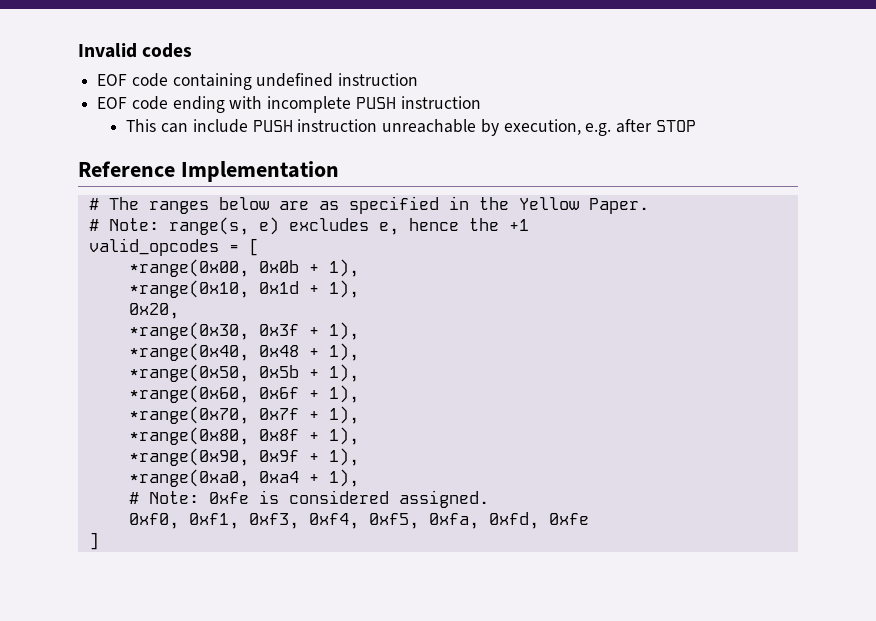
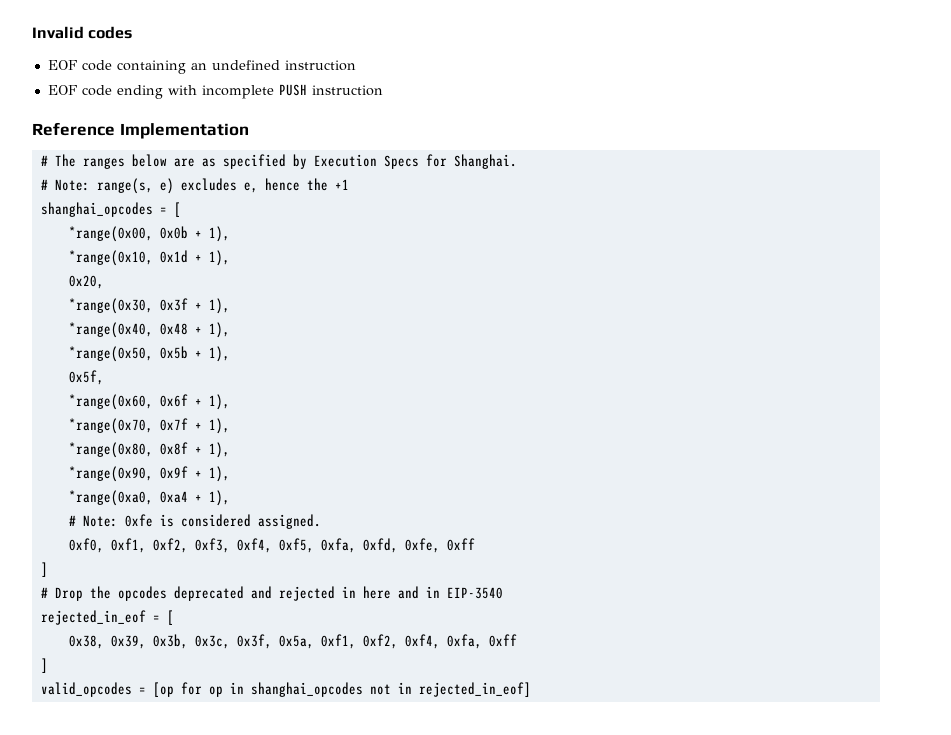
- EOF code containing undefined instruction
+ EOF code containing an undefined instruction
- This can include PUSH instruction unreachable by execution, e.g. after STOP
- # The ranges below are as specified in the Yellow Paper.
+ # The ranges below are as specified by Execution Specs for Shanghai.
- valid_opcodes = [
+ shanghai_opcodes = [
+ 0x5f,
- 0xf0, 0xf1, 0xf3, 0xf4, 0xf5, 0xfa, 0xfd, 0xfe
+ 0xf0, 0xf1, 0xf2, 0xf3, 0xf4, 0xf5, 0xfa, 0xfd, 0xfe, 0xff
  ]
+ # Drop the opcodes deprecated and rejected in here and in EIP-3540
+ rejected_in_eof = [
+ 0x38, 0x39, 0x3b, 0x3c, 0x3f, 0x5a, 0xf1, 0xf2, 0xf4, 0xfa, 0xff
+ ]
+ valid_opcodes = [op for op in shanghai_opcodes not in rejected_in_eof]

